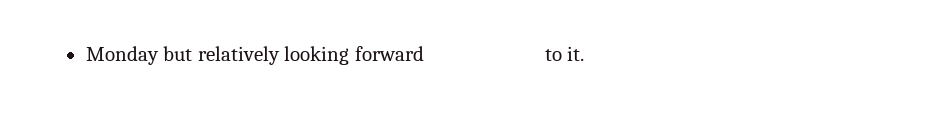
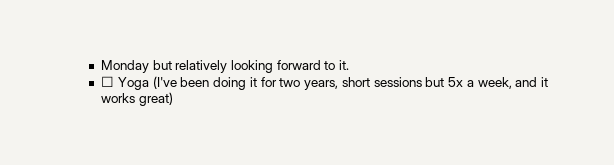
+ ☐ Yoga (I've been doing it for two years, short sessions but 5x a week, and it works great)

